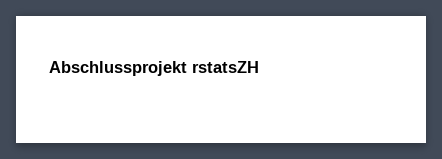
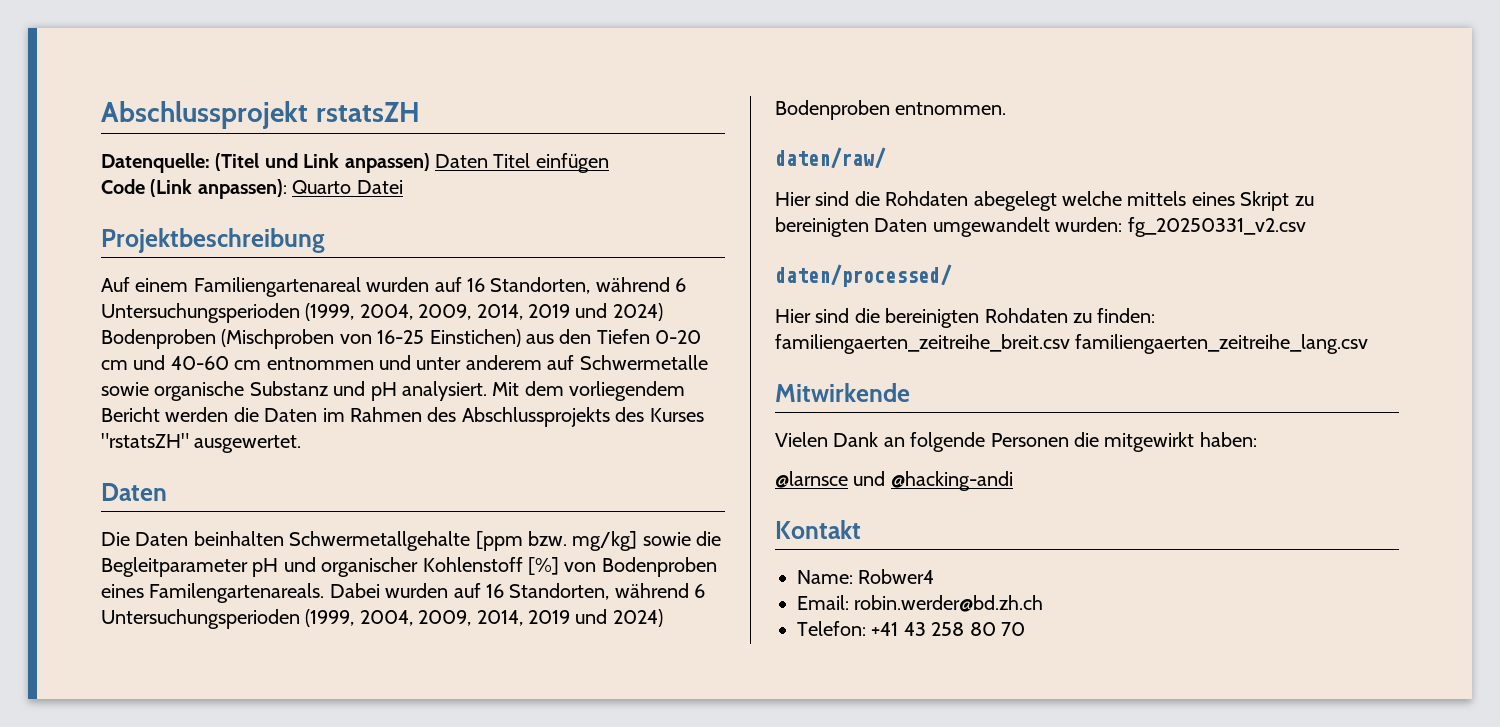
+ Datenquelle: (Titel und Link anpassen) Daten Titel einfügen
+ Code (Link anpassen): Quarto Datei
+ Projektbeschreibung
+ Auf einem Familiengartenareal wurden auf 16 Standorten, während 6 Untersuchungsperioden (1999, 2004, 2009, 2014, 2019 und 2024) Bodenproben (Mischproben von 16-25 Einstichen) aus den Tiefen 0-20 cm und 40-60 cm entnommen und unter anderem auf Schwermetalle sowie organische Substanz und pH analysiert. Mit dem vorliegendem Bericht werden die Daten im Rahmen des Abschlussprojekts des Kurses "rstatsZH" ausgewertet.
+ Daten
+ Die Daten beinhalten Schwermetallgehalte [ppm bzw. mg/kg] sowie die Begleitparameter pH und organischer Kohlenstoff [%] von Bodenproben eines Familengartenareals. Dabei wurden auf 16 Standorten, während 6 Untersuchungsperioden (1999, 2004, 2009, 2014, 2019 und 2024) Bodenproben entnommen.
+ daten/raw/
+ Hier sind die Rohdaten abegelegt welche mittels eines Skript zu bereinigten Daten umgewandelt wurden: fg_20250331_v2.csv
+ daten/processed/
+ Hier sind die bereinigten Rohdaten zu finden: familiengaerten_zeitreihe_breit.csv familiengaerten_zeitreihe_lang.csv
+ Mitwirkende
+ Vielen Dank an folgende Personen die mitgewirkt haben:
+ @larnsce und @hacking-andi
+ Kontakt
+ Name: Robwer4
+ Email: robin.werder@bd.zh.ch
+ Telefon: +41 43 258 80 70

